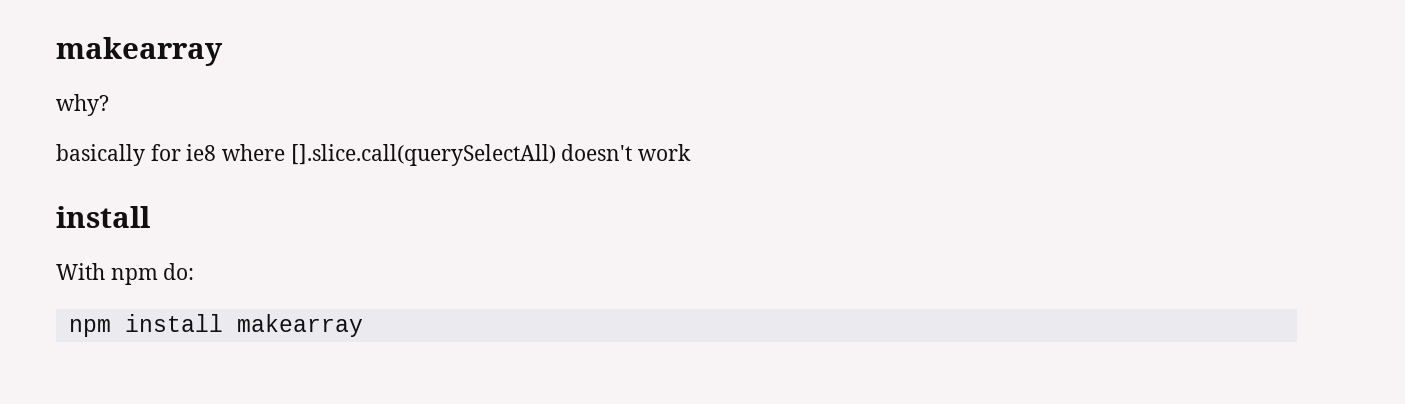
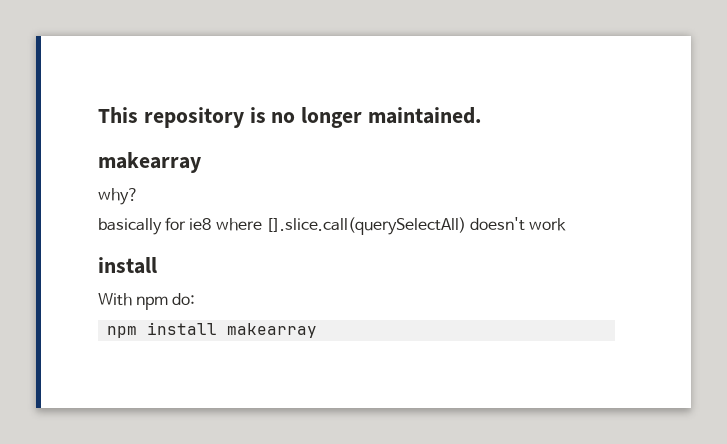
+ This repository is no longer maintained.

